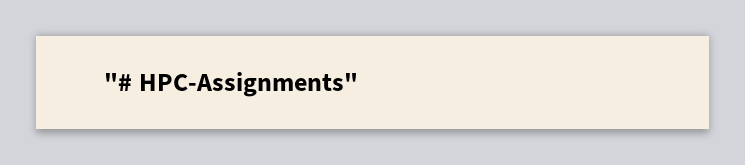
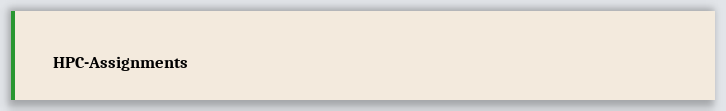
- "# HPC-Assignments"
+ HPC-Assignments

